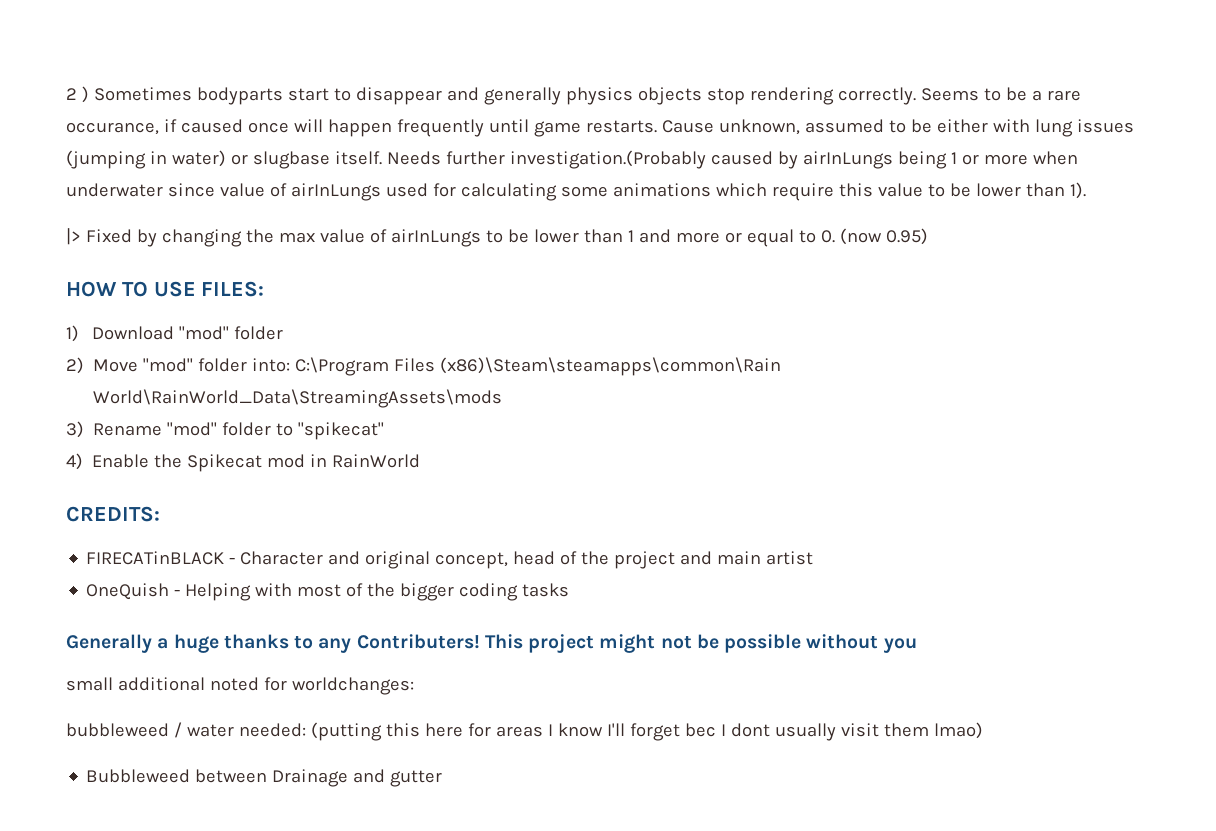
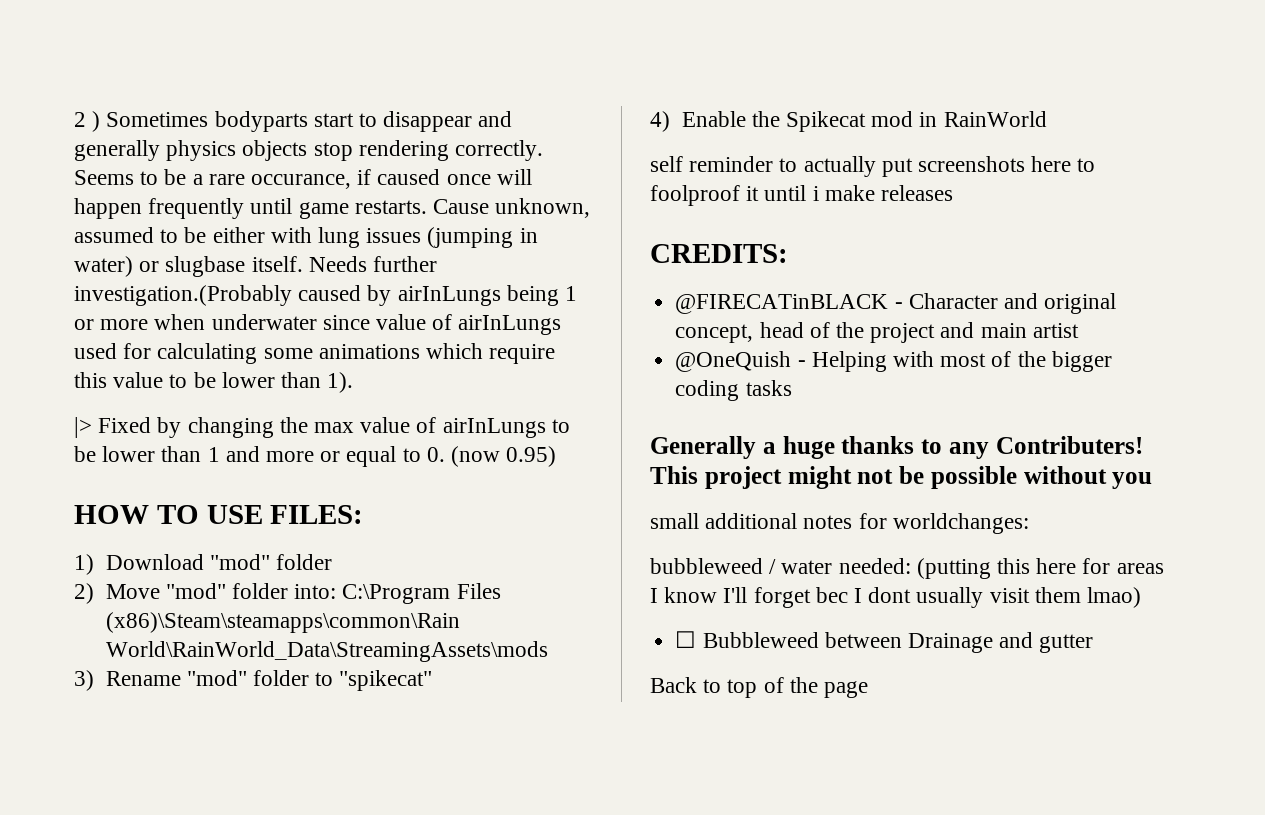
+ self reminder to actually put screenshots here to foolproof it until i make releases
- FIRECATinBLACK - Character and original concept, head of the project and main artist
+ @FIRECATinBLACK - Character and original concept, head of the project and main artist
- OneQuish - Helping with most of the bigger coding tasks
+ @OneQuish - Helping with most of the bigger coding tasks
- small additional noted for worldchanges:
+ small additional notes for worldchanges:
- Bubbleweed between Drainage and gutter
+ ☐ Bubbleweed between Drainage and gutter
+ Back to top of the page

